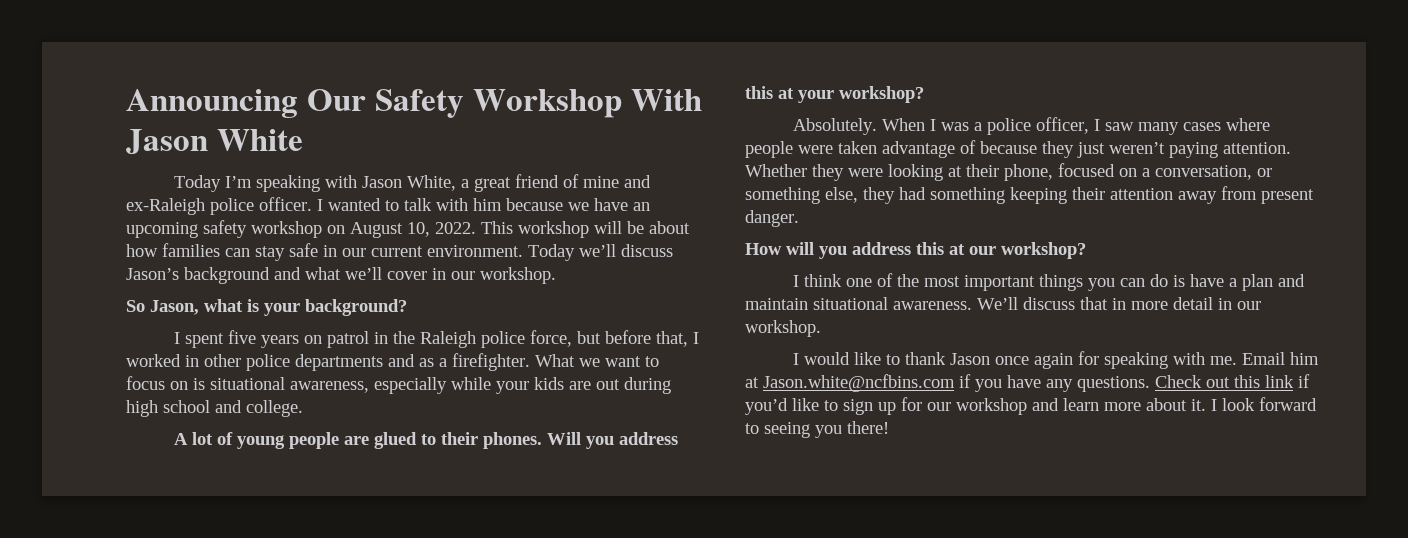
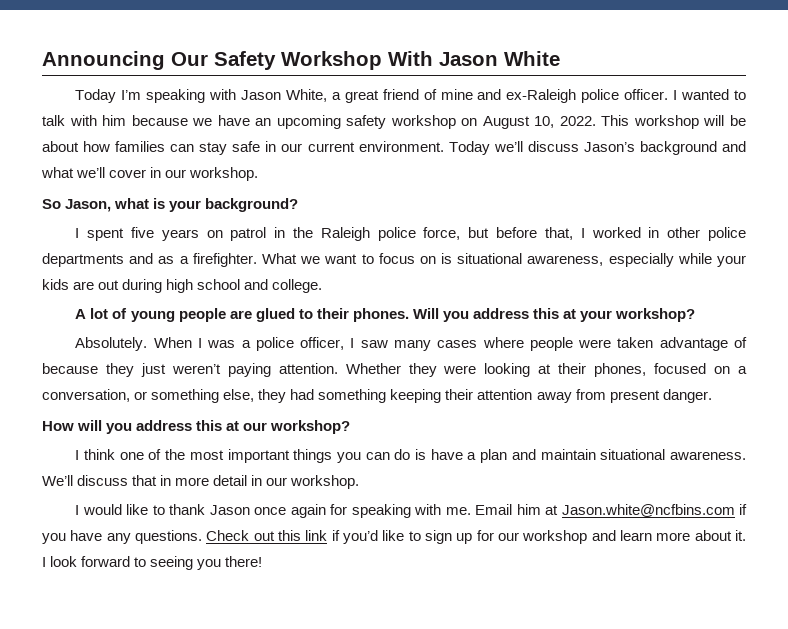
- Whether they were looking at their phone, focused on a conversation, or something else, they had something keeping their attention away from present danger.
+ Whether they were looking at their phones, focused on a conversation, or something else, they had something keeping their attention away from present danger.

